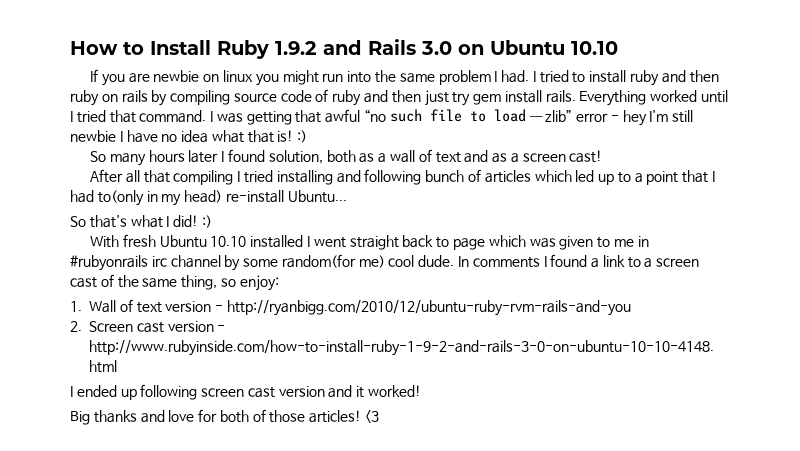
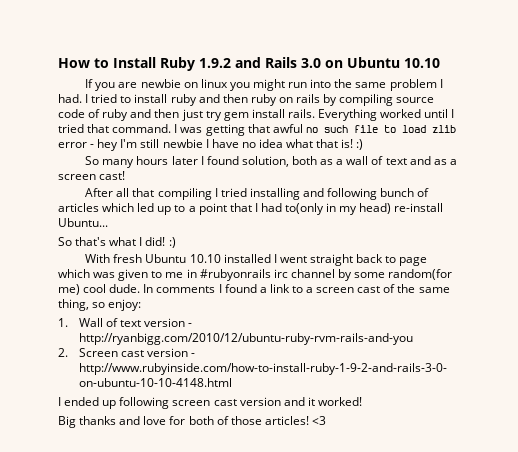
- I was getting that awful “no such file to load — zlib” error - hey I'm still newbie I have no idea what that is! :)
+ I was getting that awful no such file to load zlib error - hey I'm still newbie I have no idea what that is! :)

